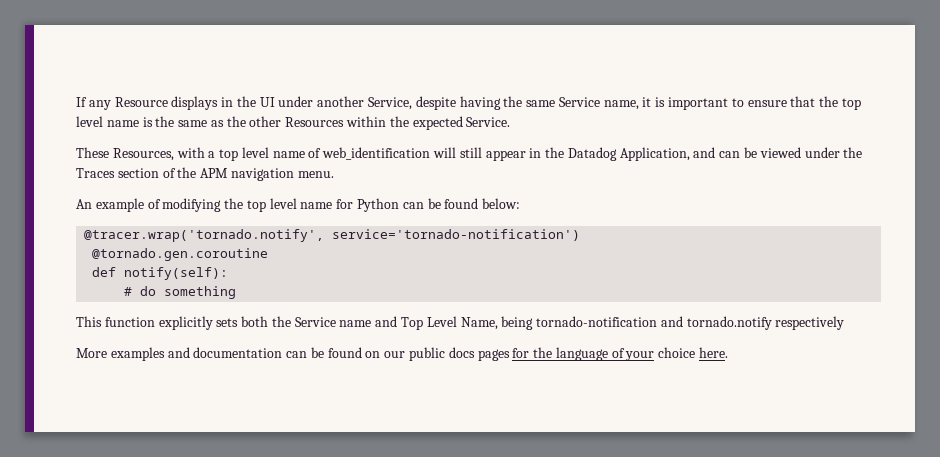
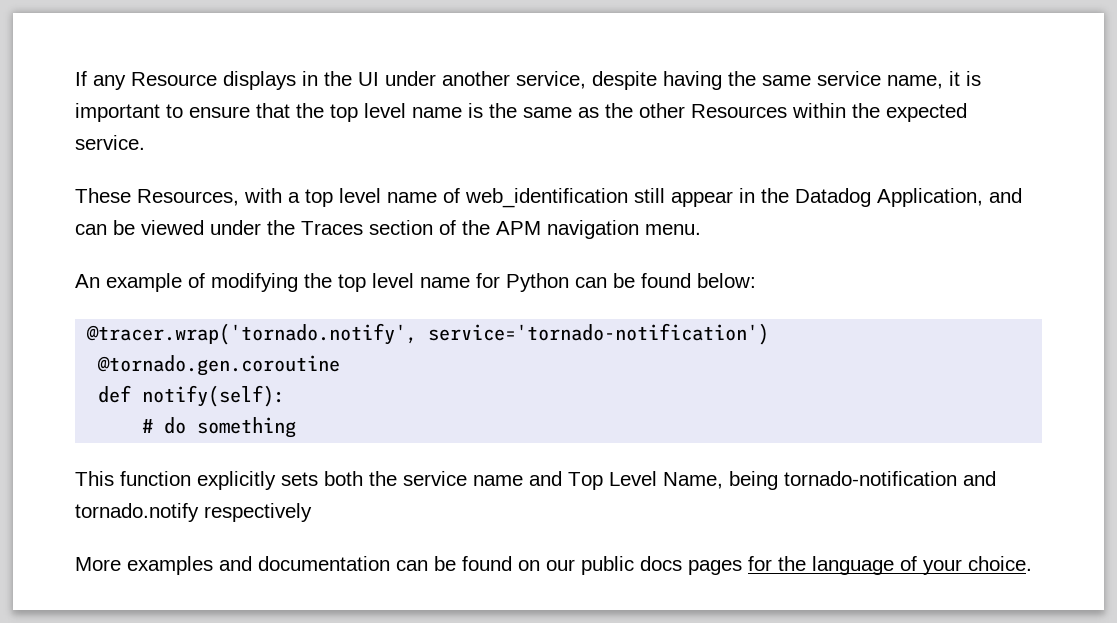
- If any Resource displays in the UI under another Service, despite having the same Service name, it is important to ensure that the top level name is the same as the other Resources within the expected Service.
+ If any Resource displays in the UI under another service, despite having the same service name, it is important to ensure that the top level name is the same as the other Resources within the expected service.
- These Resources, with a top level name of web_identification will still appear in the Datadog Application, and can be viewed under the Traces section of the APM navigation menu.
+ These Resources, with a top level name of web_identification still appear in the Datadog Application, and can be viewed under the Traces section of the APM navigation menu.
- This function explicitly sets both the Service name and Top Level Name, being tornado-notification and tornado.notify respectively
+ This function explicitly sets both the service name and Top Level Name, being tornado-notification and tornado.notify respectively
- More examples and documentation can be found on our public docs pages for the language of your choice here.
+ More examples and documentation can be found on our public docs pages for the language of your choice.

